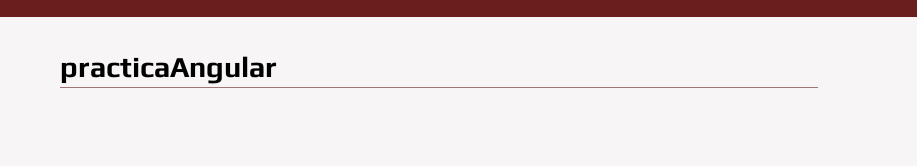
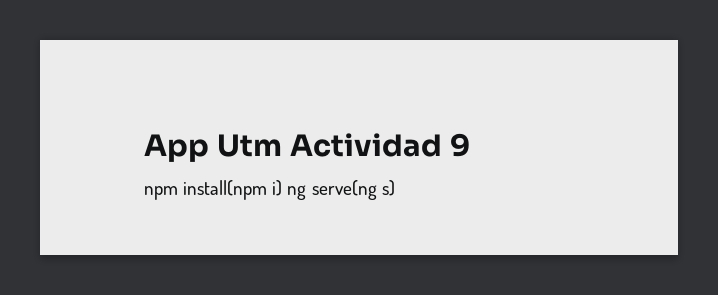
- practicaAngular
+ App Utm Actividad 9
+ npm install(npm i) ng serve(ng s)

